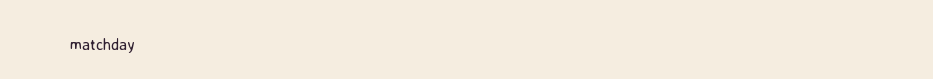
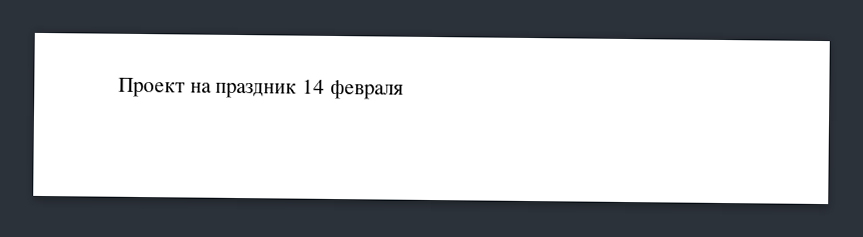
- matchday
+ Проект на праздник 14 февраля

